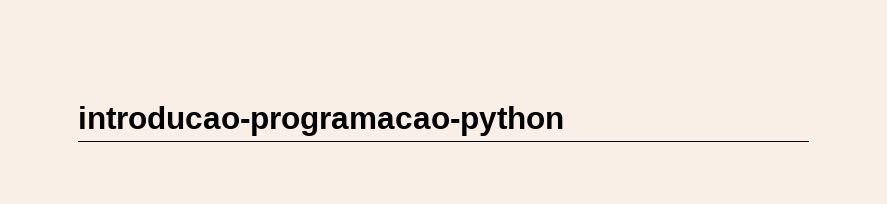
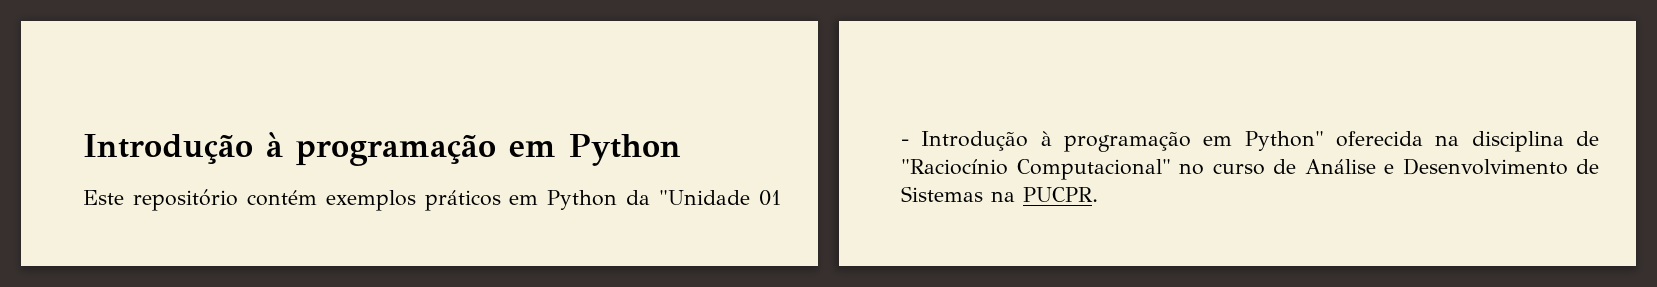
- introducao-programacao-python
+ Introdução à programação em Python
+ Este repositório contém exemplos práticos em Python da "Unidade 01 - Introdução à programação em Python" oferecida na disciplina de "Raciocínio Computacional" no curso de Análise e Desenvolvimento de Sistemas na PUCPR.

